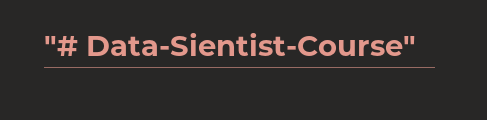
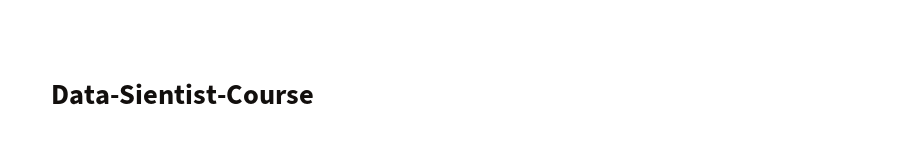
- "# Data-Sientist-Course"
+ Data-Sientist-Course

